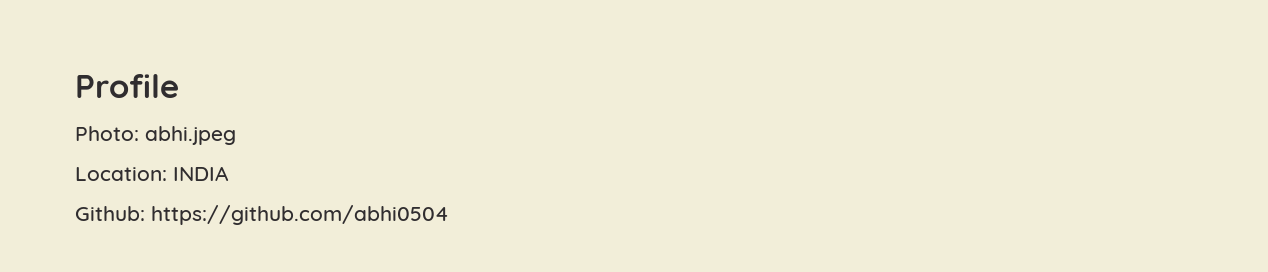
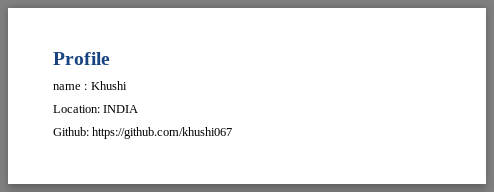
- Photo: abhi.jpeg
+ name : Khushi
- Github: https://github.com/abhi0504
+ Github: https://github.com/khushi067

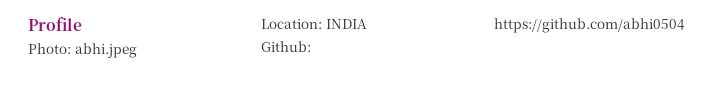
- name : Khushi
+ Photo: abhi.jpeg
- Github: https://github.com/khushi067
+ Github: https://github.com/abhi0504

